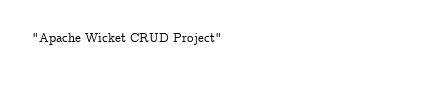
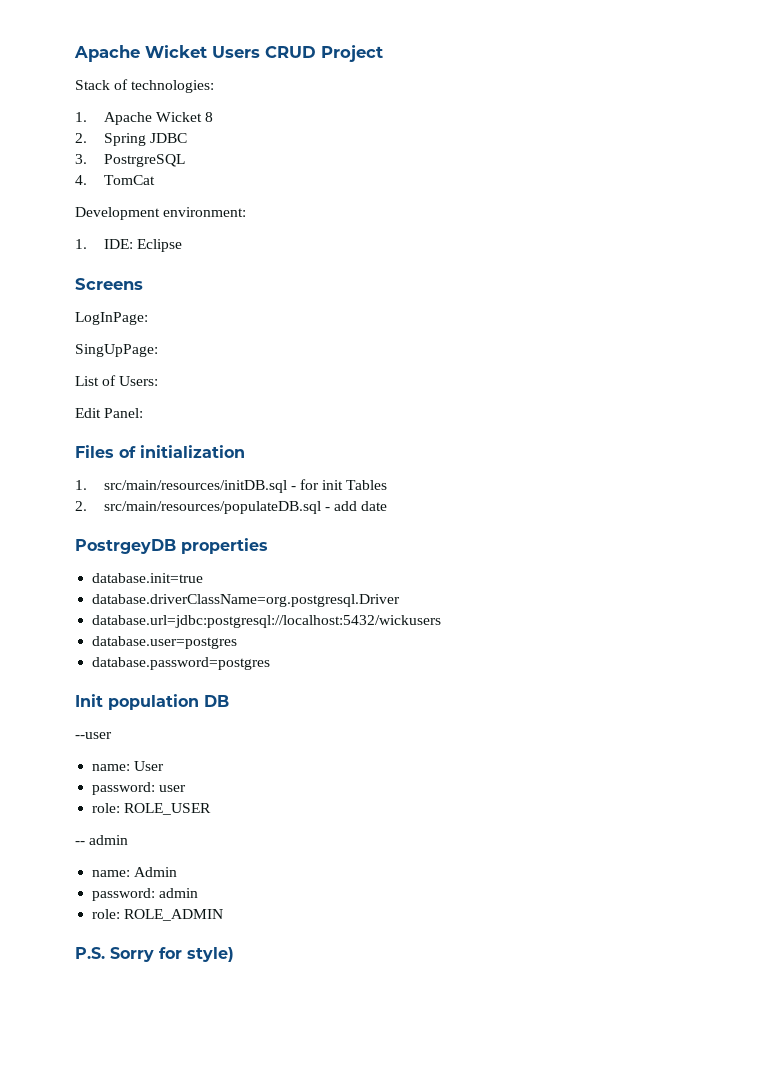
- "Apache Wicket CRUD Project"
+ Apache Wicket Users CRUD Project
+ Stack of technologies:
+ 1. Apache Wicket 8
+ 2. Spring JDBC
+ 3. PostrgreSQL
+ 4. TomCat
+ Development environment:
+ 1. IDE: Eclipse
+ Screens
+ LogInPage:
+ SingUpPage:
+ List of Users:
+ Edit Panel:
+ Files of initialization
+ 1. src/main/resources/initDB.sql - for init Tables
+ 2. src/main/resources/populateDB.sql - add date
+ PostrgeyDB properties
+ database.init=true
+ database.driverClassName=org.postgresql.Driver
+ database.url=jdbc:postgresql://localhost:5432/wickusers
+ database.user=postgres
+ database.password=postgres
+ Init population DB
+ --user
+ name: User
+ password: user
+ role: ROLE_USER
+ -- admin
+ name: Admin
+ password: admin
+ role: ROLE_ADMIN
+ P.S. Sorry for style)

